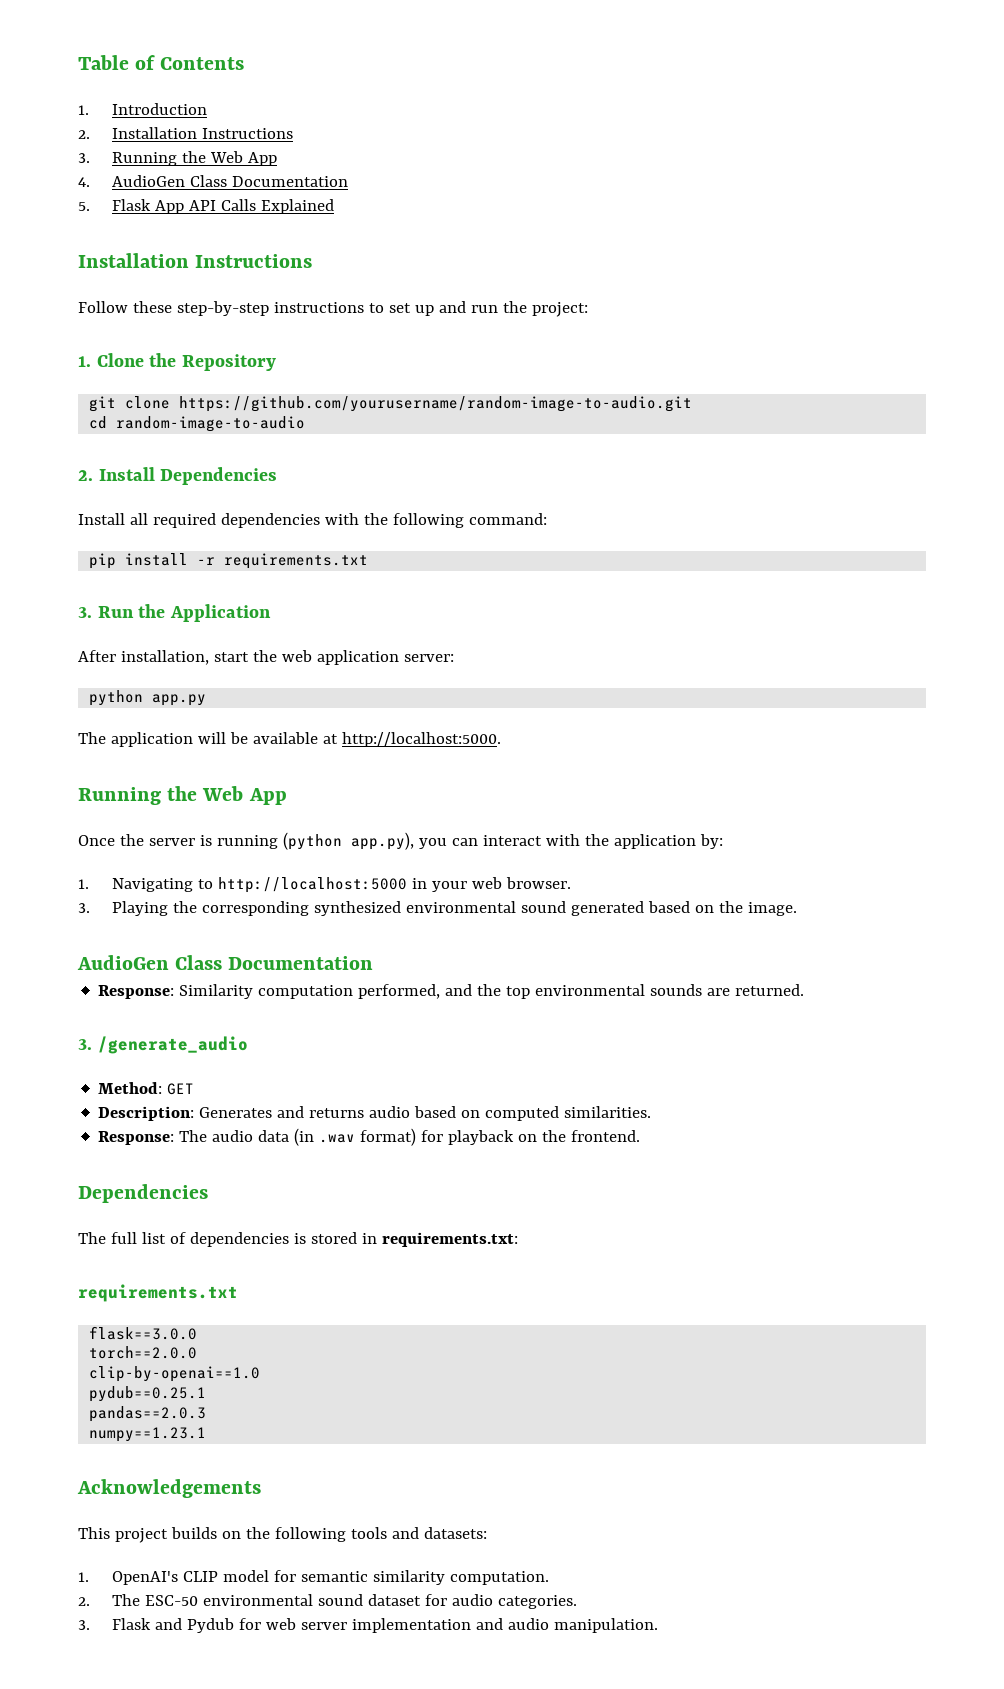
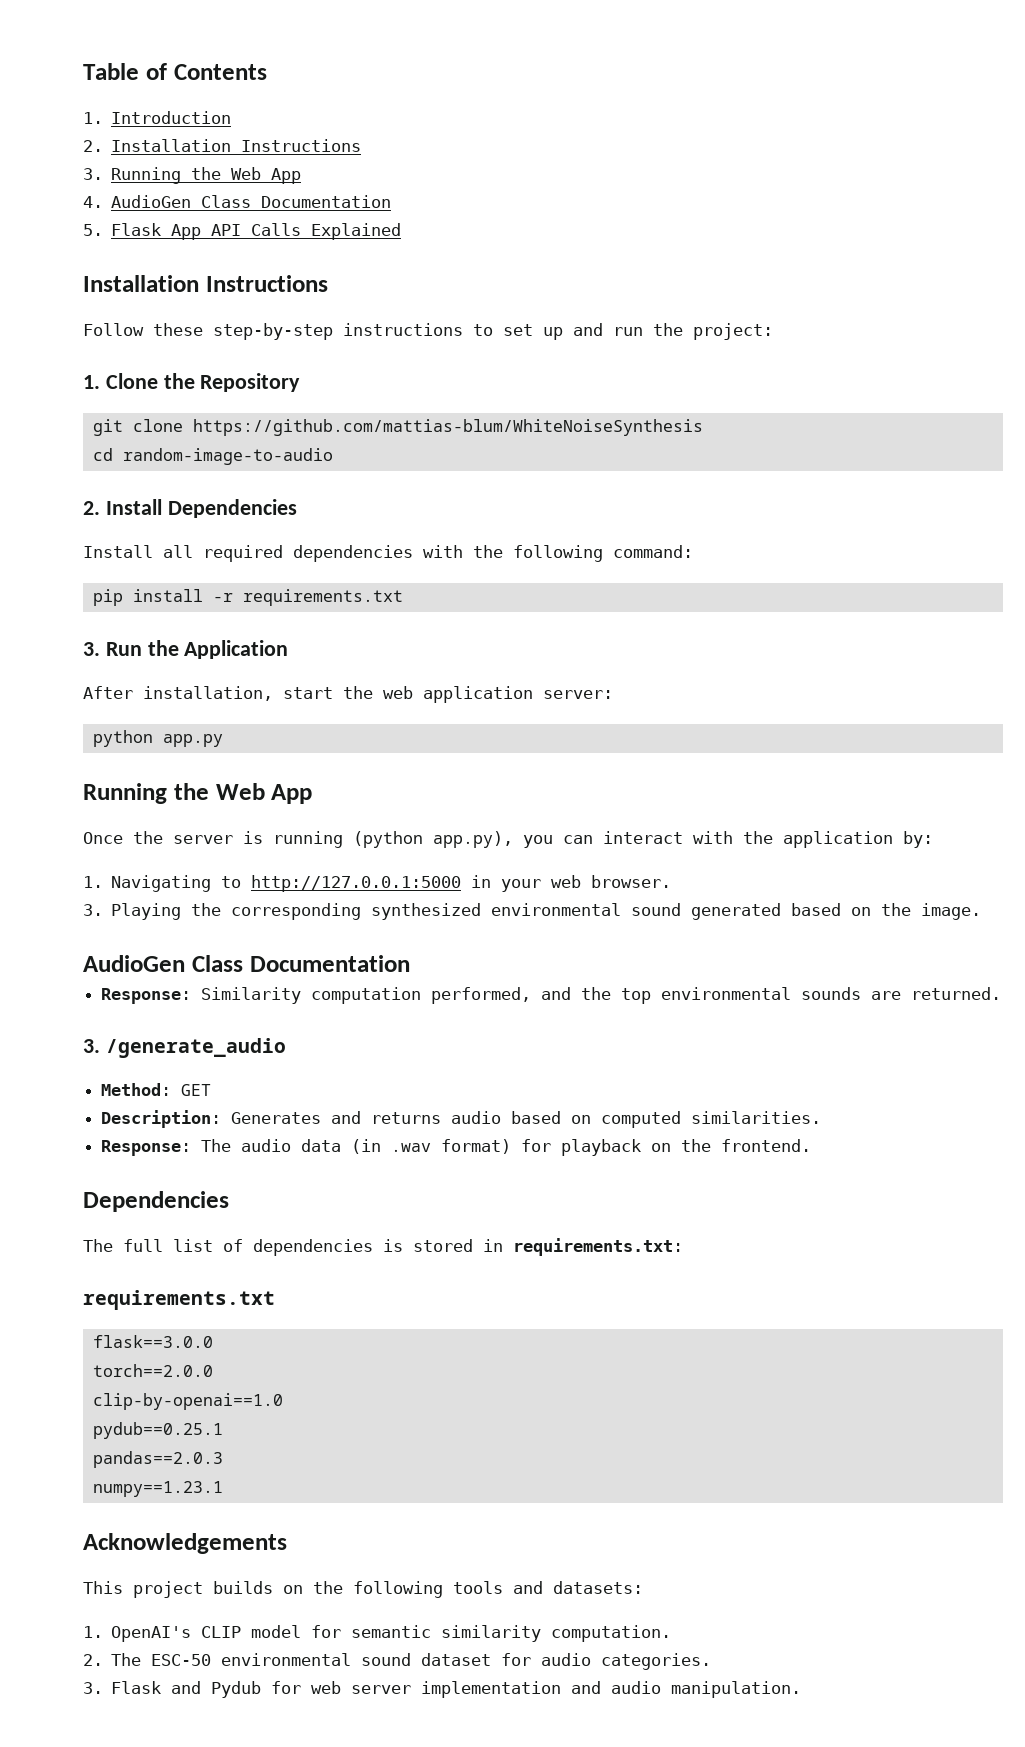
- git clone https://github.com/yourusername/random-image-to-audio.git
+ git clone https://github.com/mattias-blum/WhiteNoiseSynthesis
- The application will be available at http://localhost:5000.
- 1. Navigating to http://localhost:5000 in your web browser.
+ 1. Navigating to http://127.0.0.1:5000 in your web browser.

